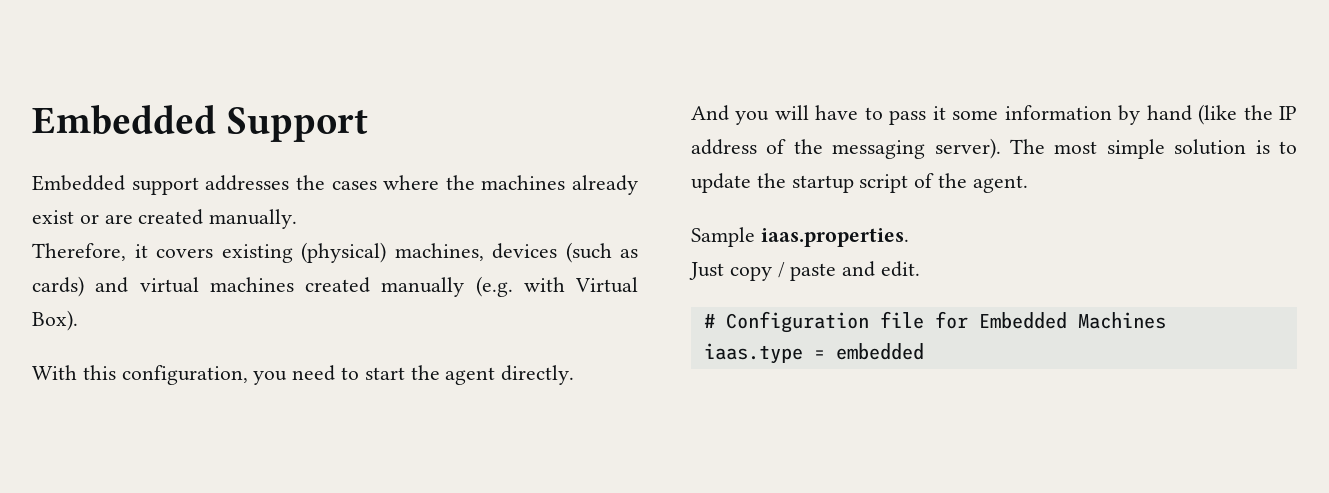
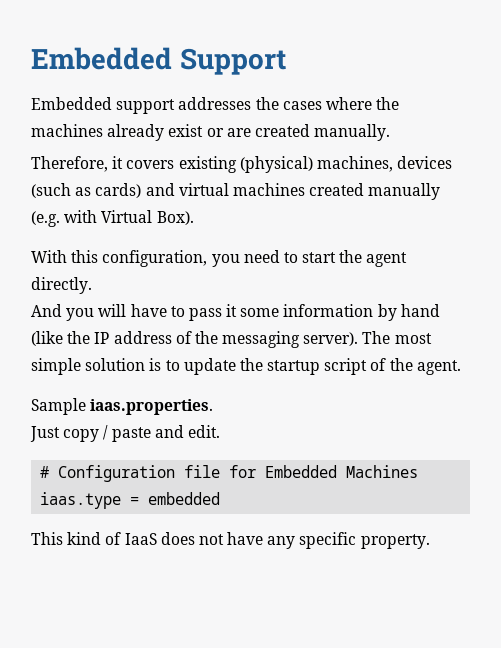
+ This kind of IaaS does not have any specific property.

